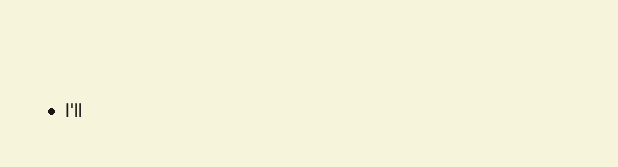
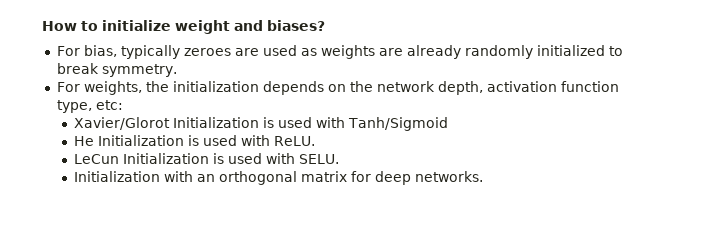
- I'll
+ How to initialize weight and biases?
+ For bias, typically zeroes are used as weights are already randomly initialized to break symmetry.
+ For weights, the initialization depends on the network depth, activation function type, etc:
+ Xavier/Glorot Initialization is used with Tanh/Sigmoid
+ He Initialization is used with ReLU.
+ LeCun Initialization is used with SELU.
+ Initialization with an orthogonal matrix for deep networks.

